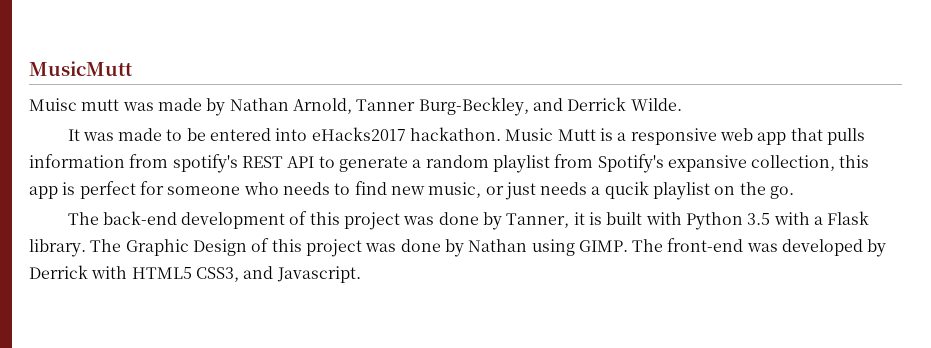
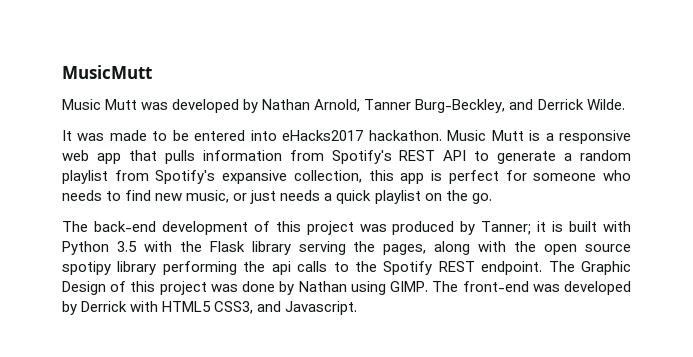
- Muisc mutt was made by Nathan Arnold, Tanner Burg-Beckley, and Derrick Wilde.
+ Music Mutt was developed by Nathan Arnold, Tanner Burg-Beckley, and Derrick Wilde.
- Music Mutt is a responsive web app that pulls information from spotify's REST API to generate a random playlist from Spotify's expansive collection, this app is perfect for someone who needs to find new music, or just needs a qucik playlist on the go.
+ Music Mutt is a responsive web app that pulls information from Spotify's REST API to generate a random playlist from Spotify's expansive collection, this app is perfect for someone who needs to find new music, or just needs a quick playlist on the go.
- The back-end development of this project was done by Tanner, it is built with Python 3.5 with a Flask library.
+ The back-end development of this project was produced by Tanner; it is built with Python 3.5 with the Flask library serving the pages, along with the open source spotipy library performing the api calls to the Spotify REST endpoint.

